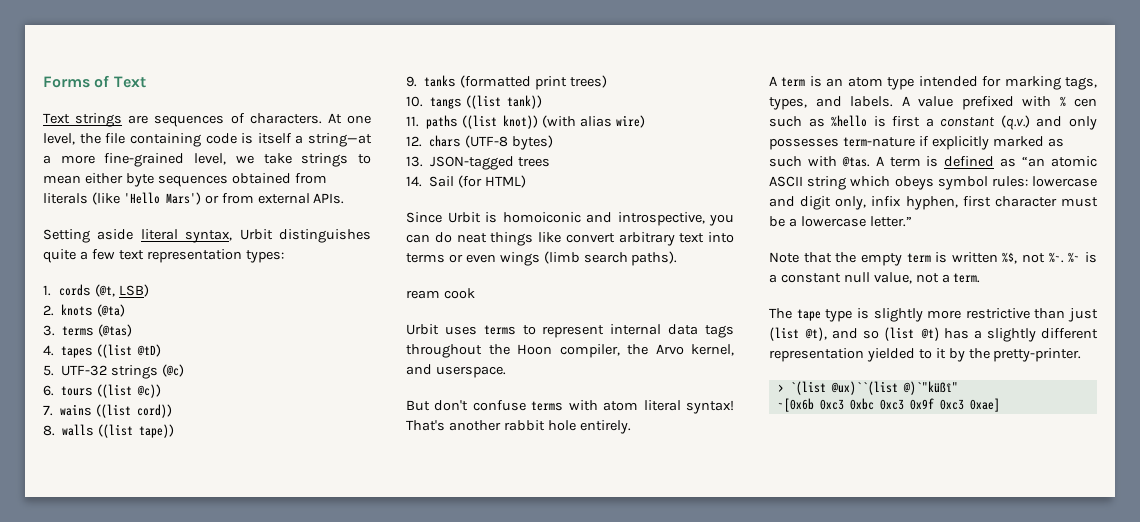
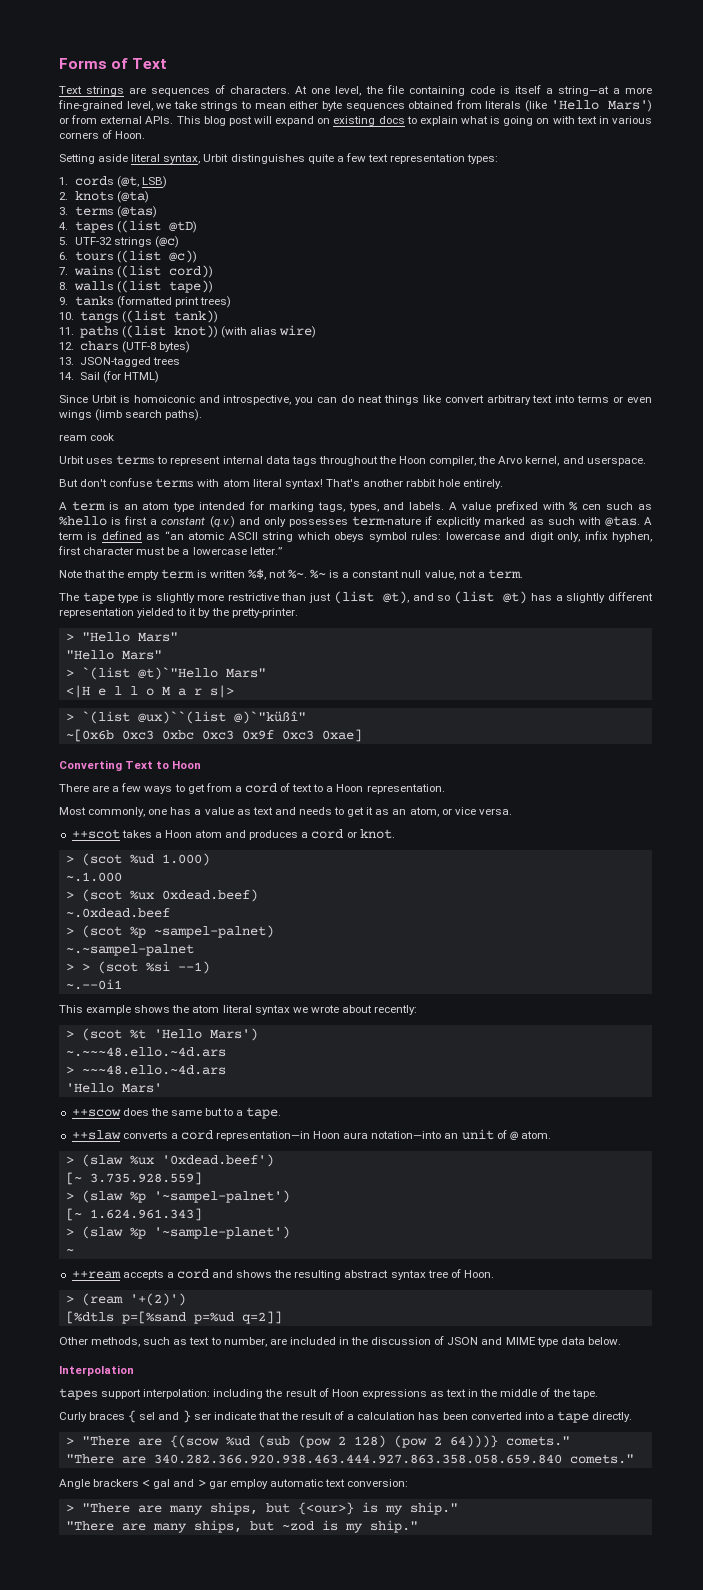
+ This blog post will expand on existing docs to explain what is going on with text in various corners of Hoon.
+ > "Hello Mars"
+ "Hello Mars"
+ > `(list @t)`"Hello Mars"
+ <|H e l l o M a r s|>
+ Converting Text to Hoon
+ There are a few ways to get from a cord of text to a Hoon representation.
+ Most commonly, one has a value as text and needs to get it as an atom, or vice versa.
+ ++scot takes a Hoon atom and produces a cord or knot.
+ > (scot %ud 1.000)
+ ~.1.000
+ > (scot %ux 0xdead.beef)
+ ~.0xdead.beef
+ > (scot %p ~sampel-palnet)
+ ~.~sampel-palnet
+ > > (scot %si --1)
+ ~.--0i1
+ This example shows the atom literal syntax we wrote about recently:
+ > (scot %t 'Hello Mars')
+ ~.~~~48.ello.~4d.ars
+ > ~~~48.ello.~4d.ars
+ 'Hello Mars'
+ ++scow does the same but to a tape.
+ ++slaw converts a cord representation—in Hoon aura notation—into an unit of @ atom.
+ > (slaw %ux '0xdead.beef')
+ [~ 3.735.928.559]
+ > (slaw %p '~sampel-palnet')
+ [~ 1.624.961.343]
+ > (slaw %p '~sample-planet')
+ ~
+ ++ream accepts a cord and shows the resulting abstract syntax tree of Hoon.
+ > (ream '+(2)')
+ [%dtls p=[%sand p=%ud q=2]]
+ Other methods, such as text to number, are included in the discussion of JSON and MIME type data below.
+ Interpolation
+ tapes support interpolation: including the result of Hoon expressions as text in the middle of the tape.
+ Curly braces { sel and } ser indicate that the result of a calculation has been converted into a tape directly.
+ > "There are {(scow %ud (sub (pow 2 128) (pow 2 64)))} comets."
+ "There are 340.282.366.920.938.463.444.927.863.358.058.659.840 comets."
+ Angle brackers < gal and > gar employ automatic text conversion:
+ > "There are many ships, but {<our>} is my ship."
+ "There are many ships, but ~zod is my ship."

